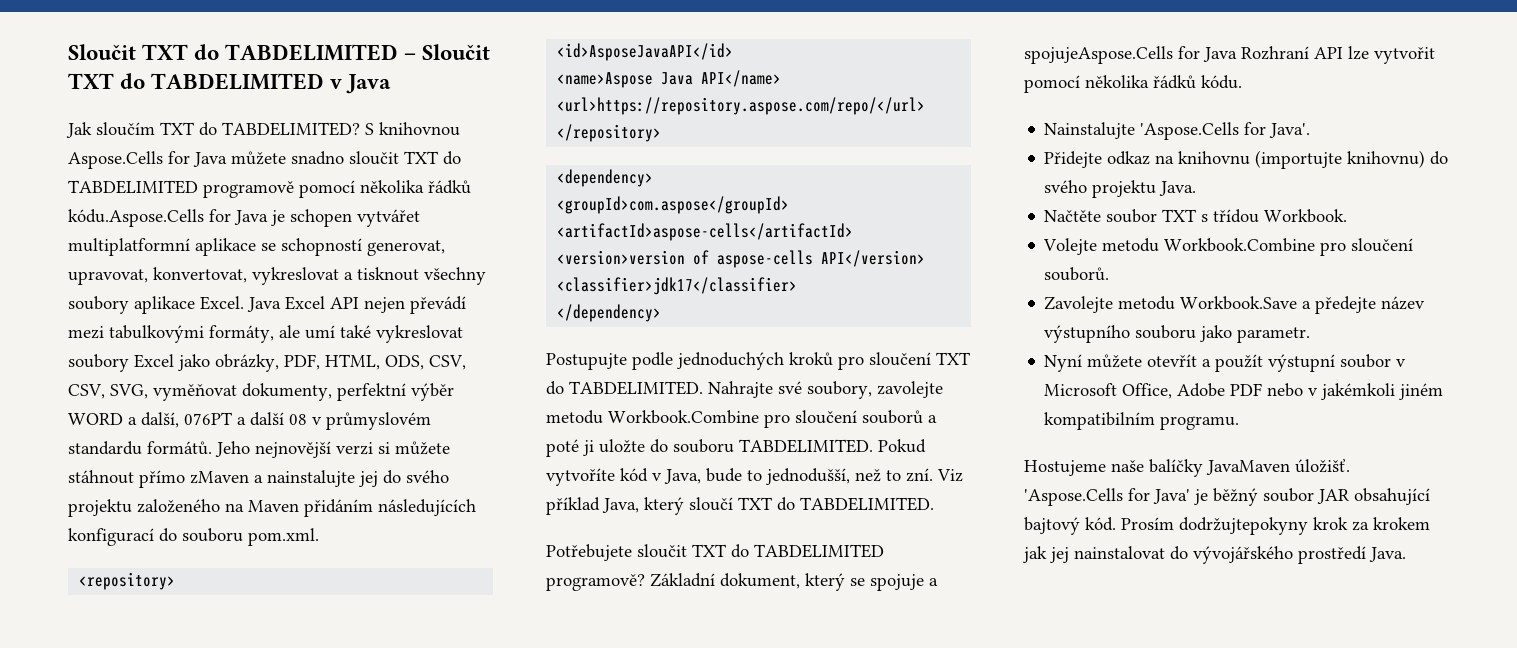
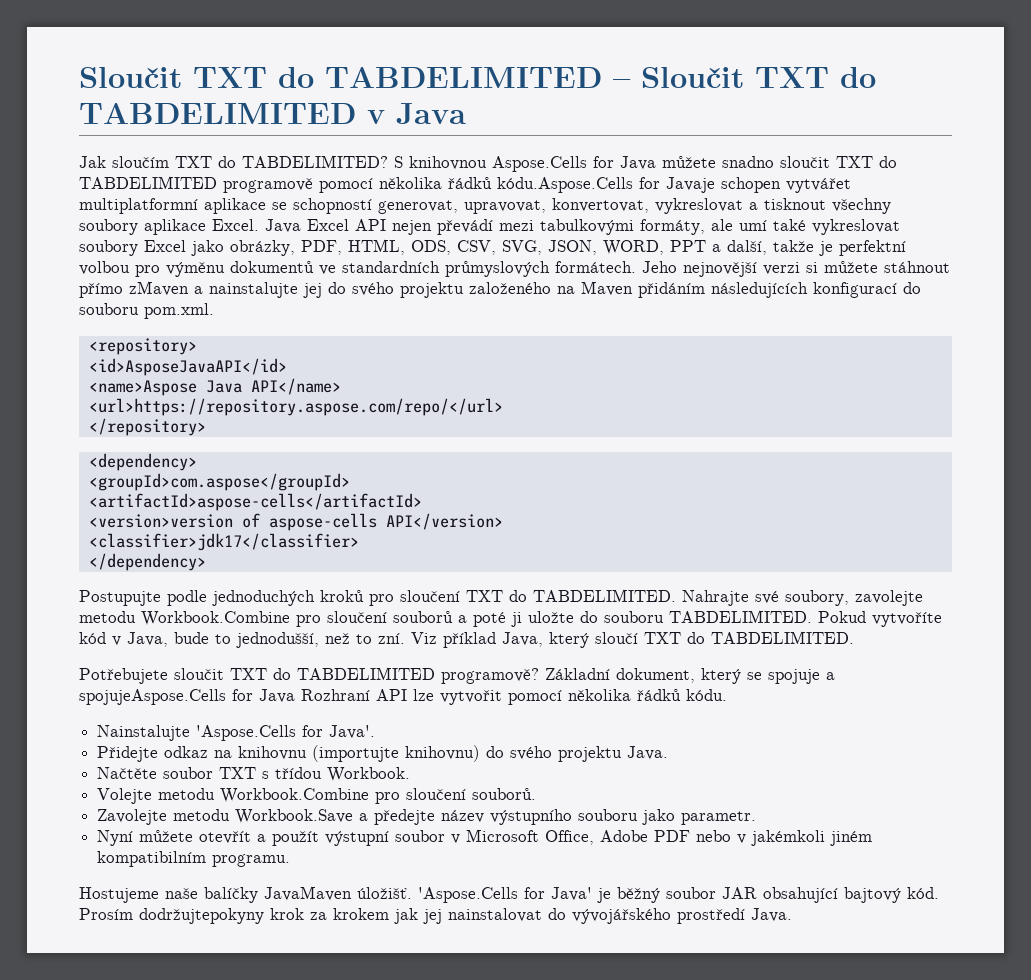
- S knihovnou Aspose.Cells for Java můžete snadno sloučit TXT do TABDELIMITED programově pomocí několika řádků kódu.Aspose.Cells for Java je schopen vytvářet multiplatformní aplikace se schopností generovat, upravovat, konvertovat, vykreslovat a tisknout všechny soubory aplikace Excel.
+ S knihovnou Aspose.Cells for Java můžete snadno sloučit TXT do TABDELIMITED programově pomocí několika řádků kódu.Aspose.Cells for Javaje schopen vytvářet multiplatformní aplikace se schopností generovat, upravovat, konvertovat, vykreslovat a tisknout všechny soubory aplikace Excel.
- Java Excel API nejen převádí mezi tabulkovými formáty, ale umí také vykreslovat soubory Excel jako obrázky, PDF, HTML, ODS, CSV, CSV, SVG, vyměňovat dokumenty, perfektní výběr WORD a další, 076PT a další 08 v průmyslovém standardu formátů.
+ Java Excel API nejen převádí mezi tabulkovými formáty, ale umí také vykreslovat soubory Excel jako obrázky, PDF, HTML, ODS, CSV, SVG, JSON, WORD, PPT a další, takže je perfektní volbou pro výměnu dokumentů ve standardních průmyslových formátech.

